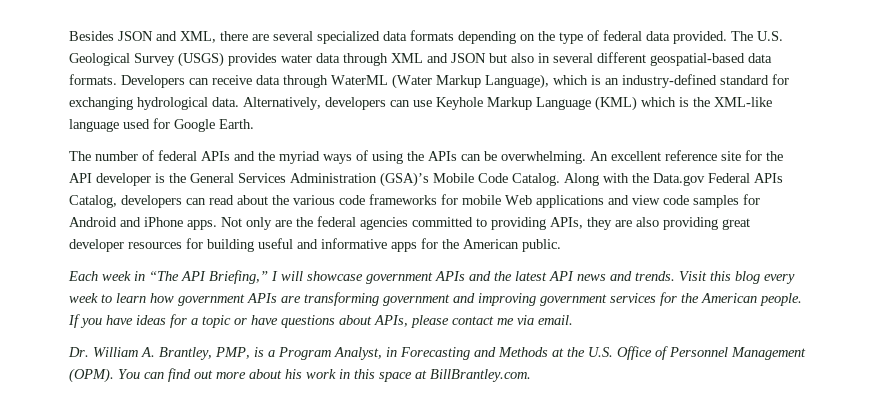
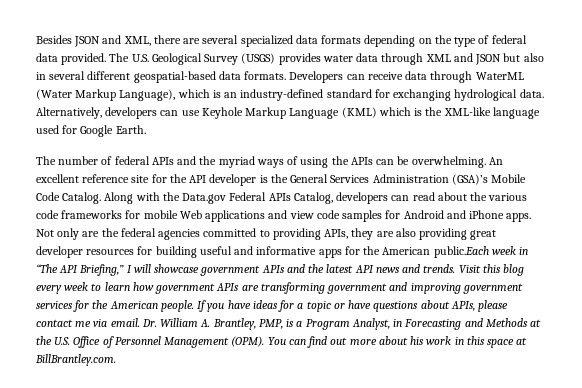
- Not only are the federal agencies committed to providing APIs, they are also providing great developer resources for building useful and informative apps for the American public.
- Each week in “The API Briefing,” I will showcase government APIs and the latest API news and trends.
+ Not only are the federal agencies committed to providing APIs, they are also providing great developer resources for building useful and informative apps for the American public.Each week in “The API Briefing,” I will showcase government APIs and the latest API news and trends.
- If you have ideas for a topic or have questions about APIs, please contact me via email.
- Dr. William A. Brantley, PMP, is a Program Analyst, in Forecasting and Methods at the U.S. Office of Personnel Management (OPM).
+ If you have ideas for a topic or have questions about APIs, please contact me via email. Dr. William A. Brantley, PMP, is a Program Analyst, in Forecasting and Methods at the U.S. Office of Personnel Management (OPM).

